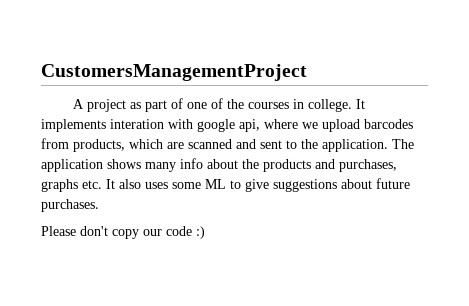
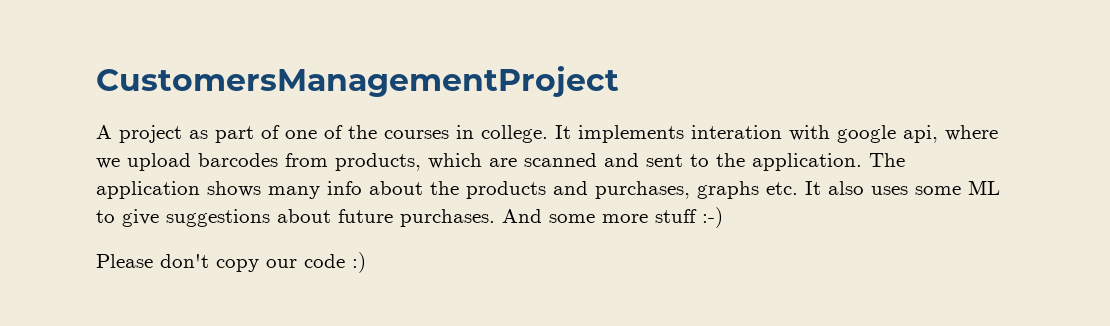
+ And some more stuff :-)

